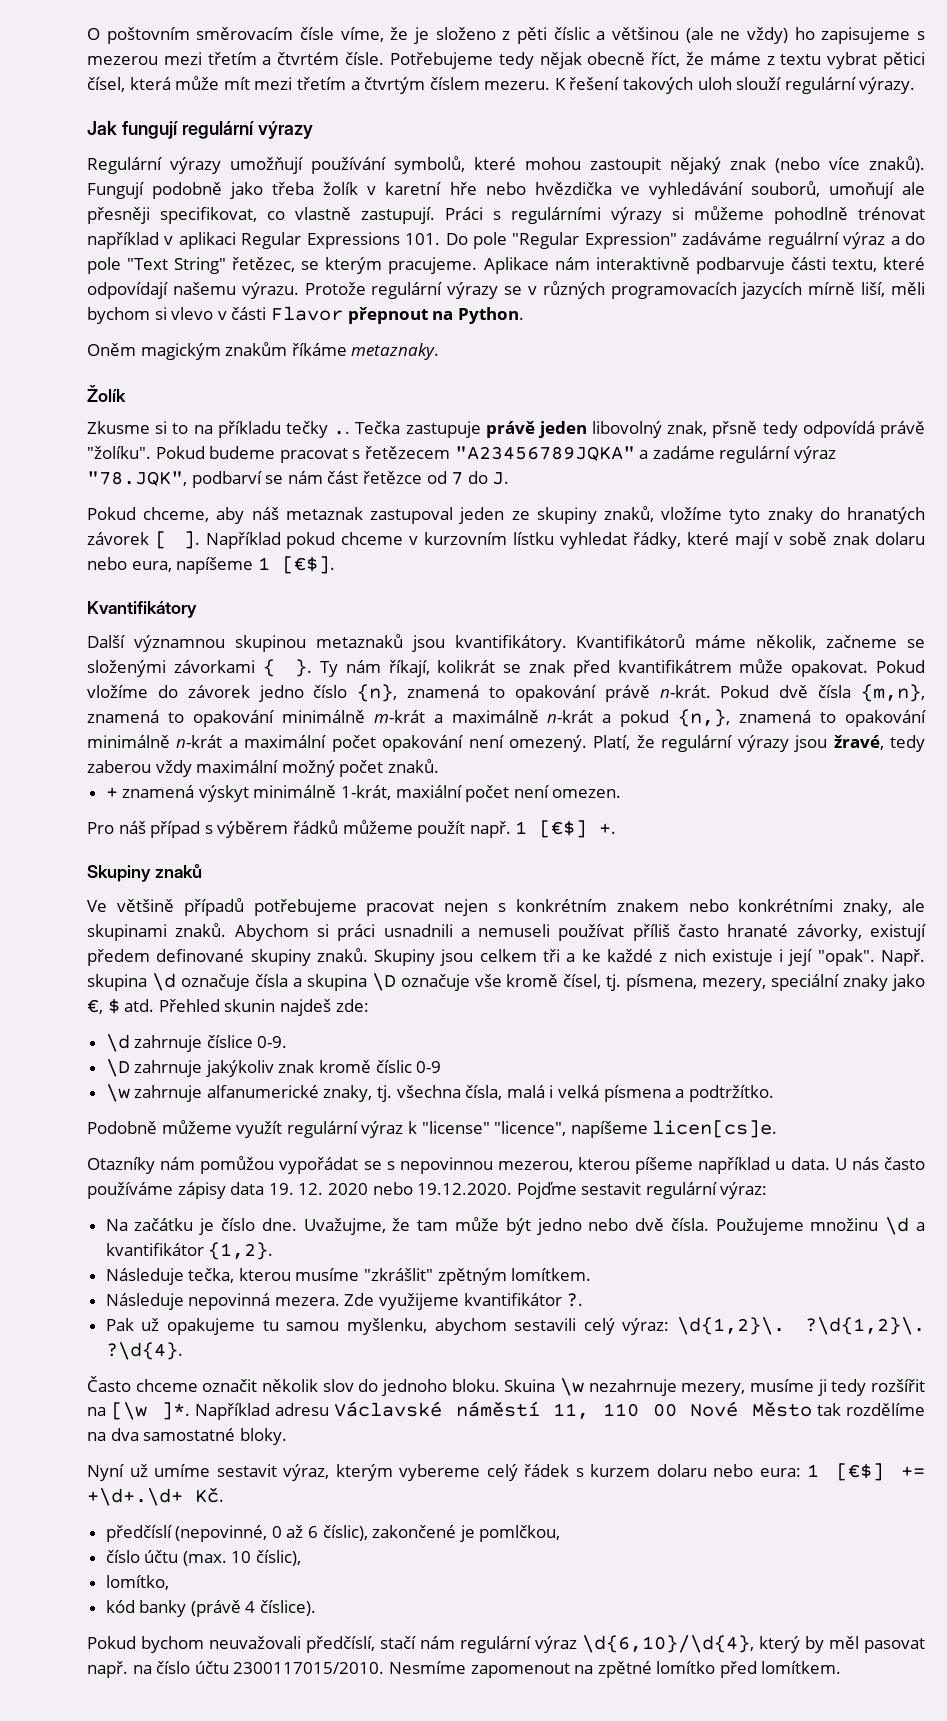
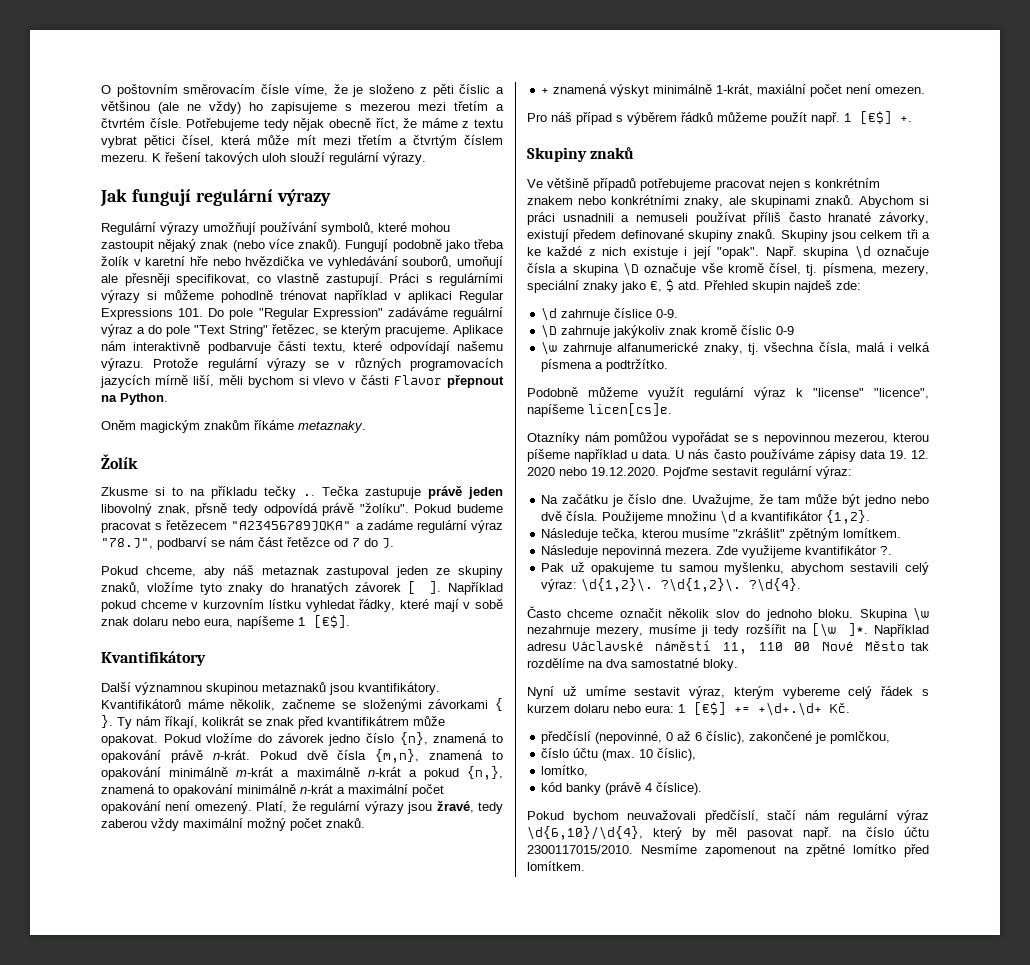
- Pokud budeme pracovat s řetězecem "A23456789JQKA" a zadáme regulární výraz "78.JQK", podbarví se nám část řetězce od 7 do J.
+ Pokud budeme pracovat s řetězecem "A23456789JQKA" a zadáme regulární výraz "78.J", podbarví se nám část řetězce od 7 do J.
- Přehled skunin najdeš zde:
+ Přehled skupin najdeš zde:
- Použujeme množinu \d a kvantifikátor {1,2}.
+ Použijeme množinu \d a kvantifikátor {1,2}.
- Skuina \w nezahrnuje mezery, musíme ji tedy rozšířit na [\w ]*.
+ Skupina \w nezahrnuje mezery, musíme ji tedy rozšířit na [\w ]*.

